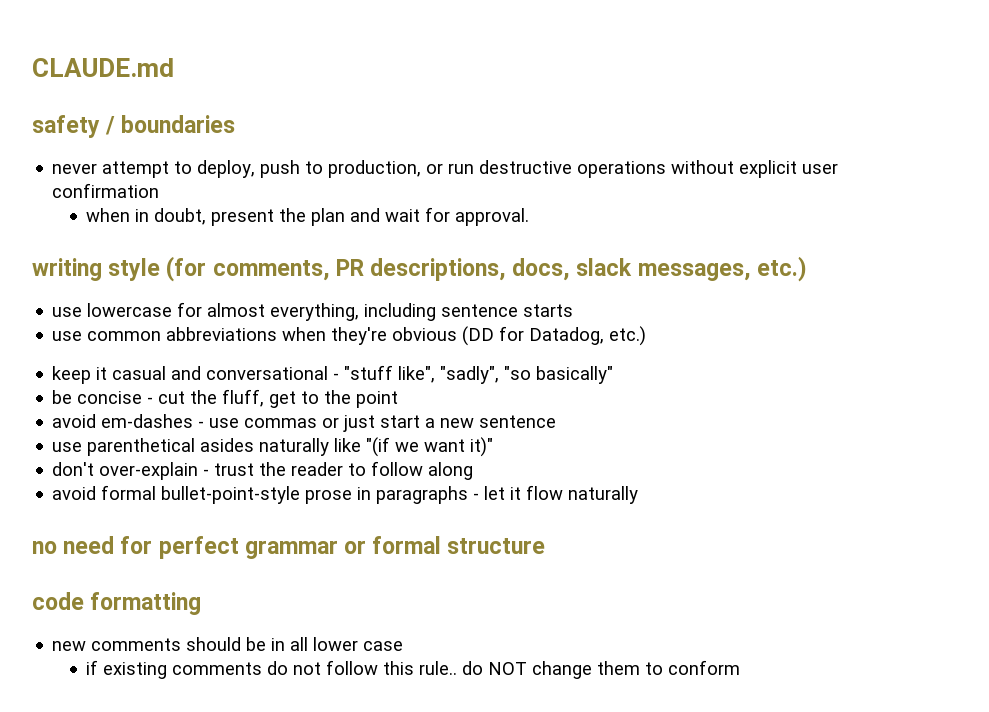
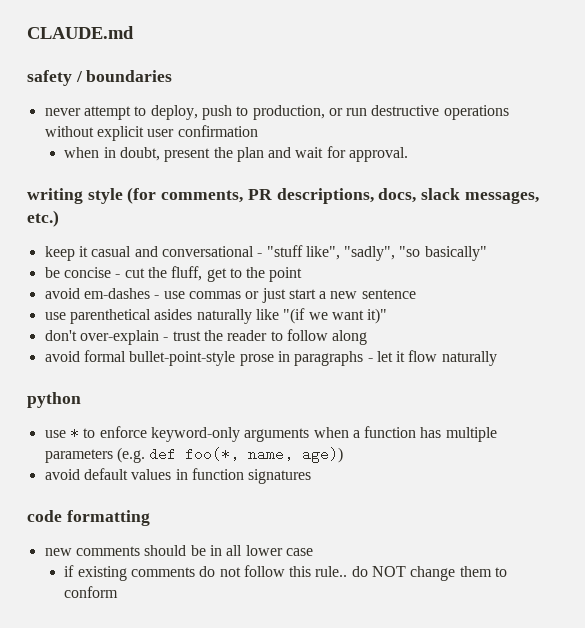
- use lowercase for almost everything, including sentence starts
- use common abbreviations when they're obvious (DD for Datadog, etc.)
- no need for perfect grammar or formal structure
+ python
+ use * to enforce keyword-only arguments when a function has multiple parameters (e.g. def foo(*, name, age))
+ avoid default values in function signatures

